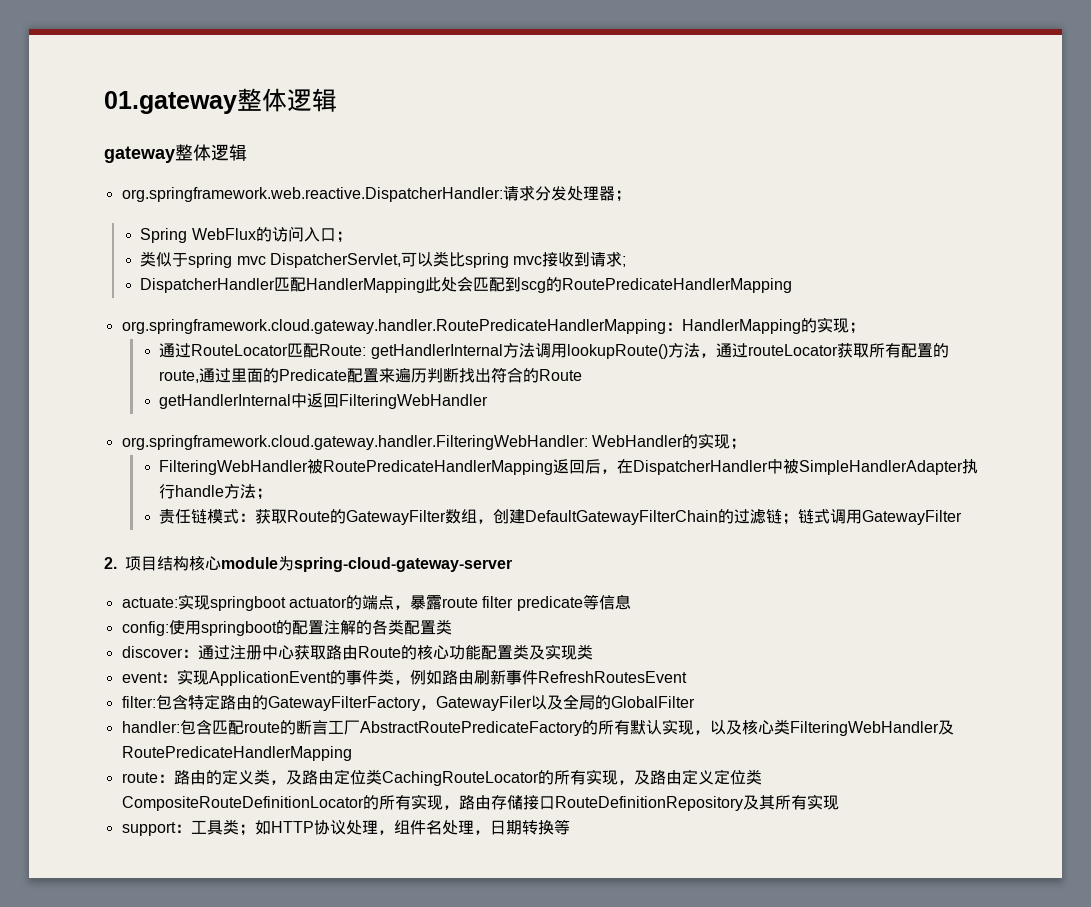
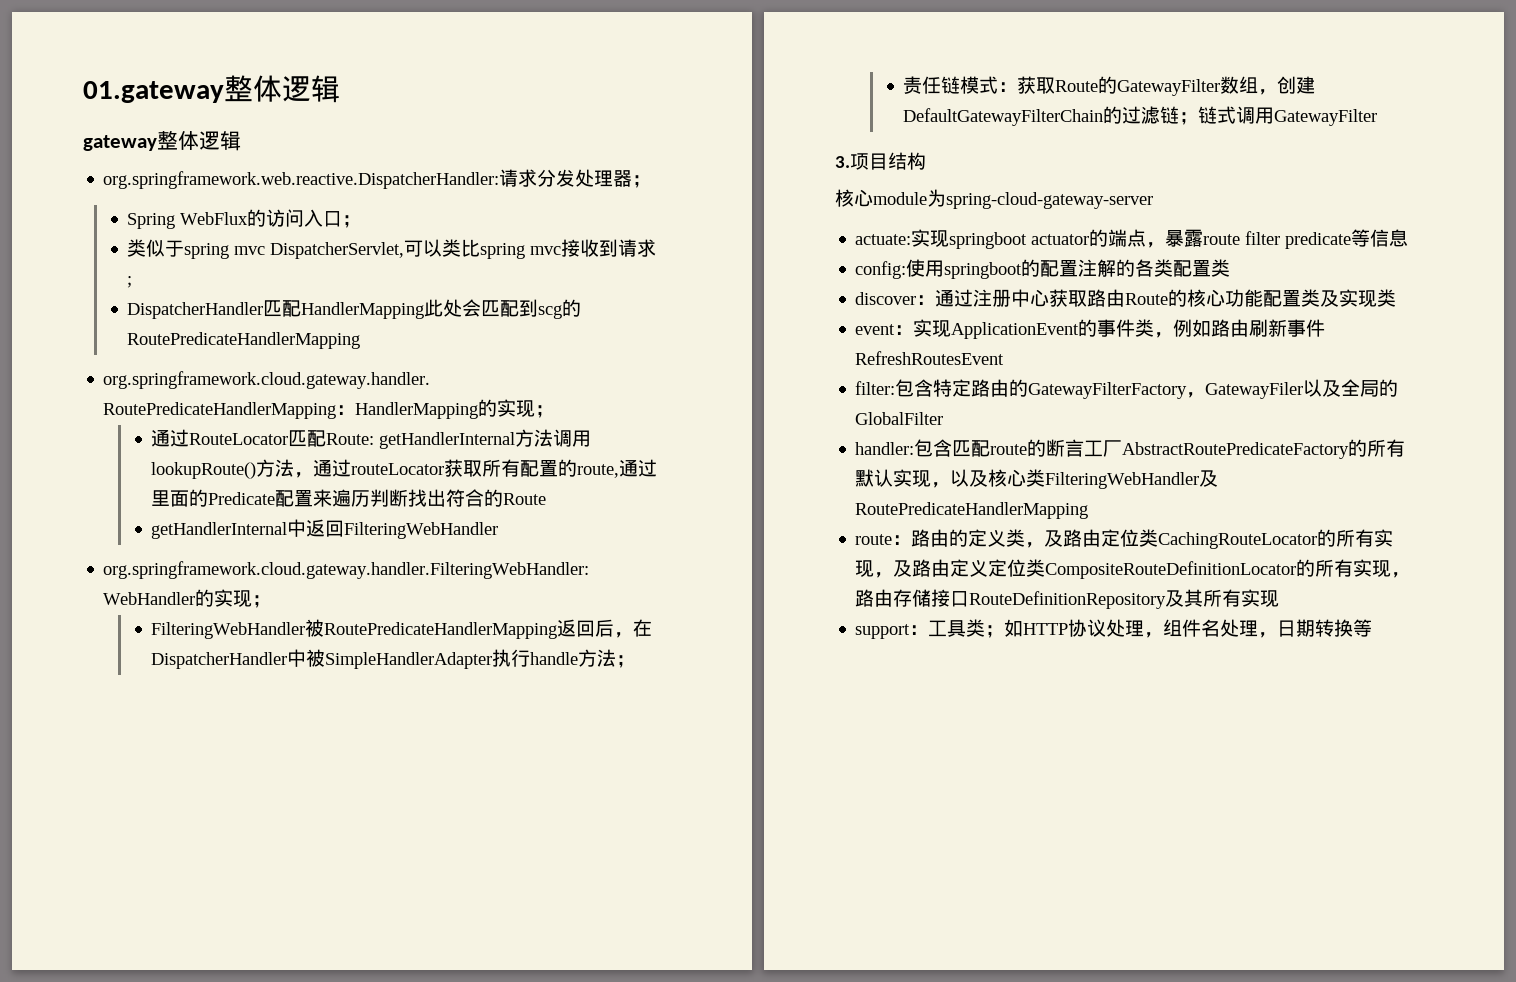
- 2.项目结构核心module为spring-cloud-gateway-server
+ 3.项目结构
+ 核心module为spring-cloud-gateway-server

